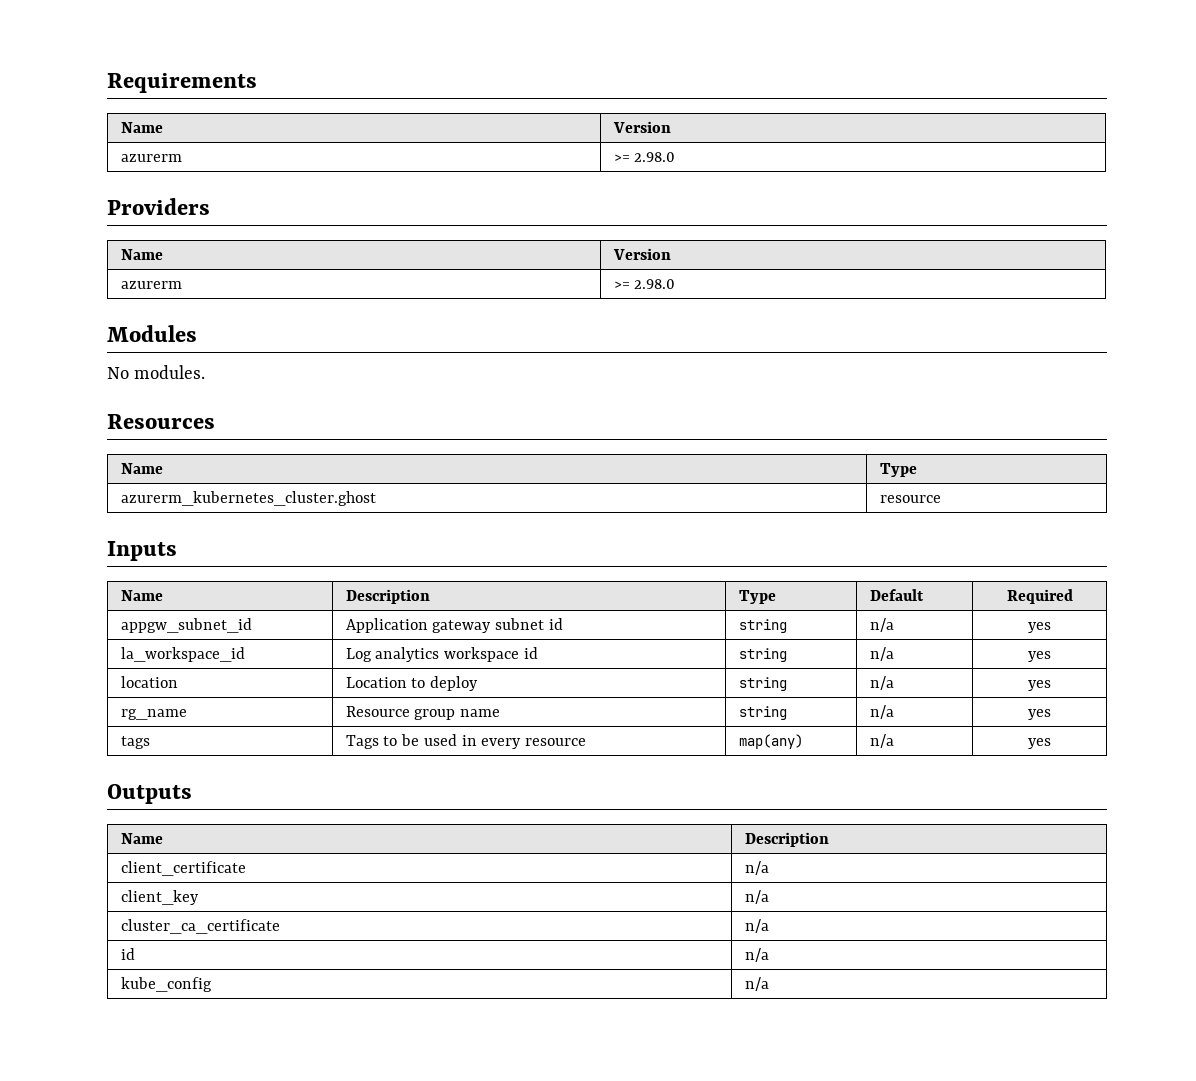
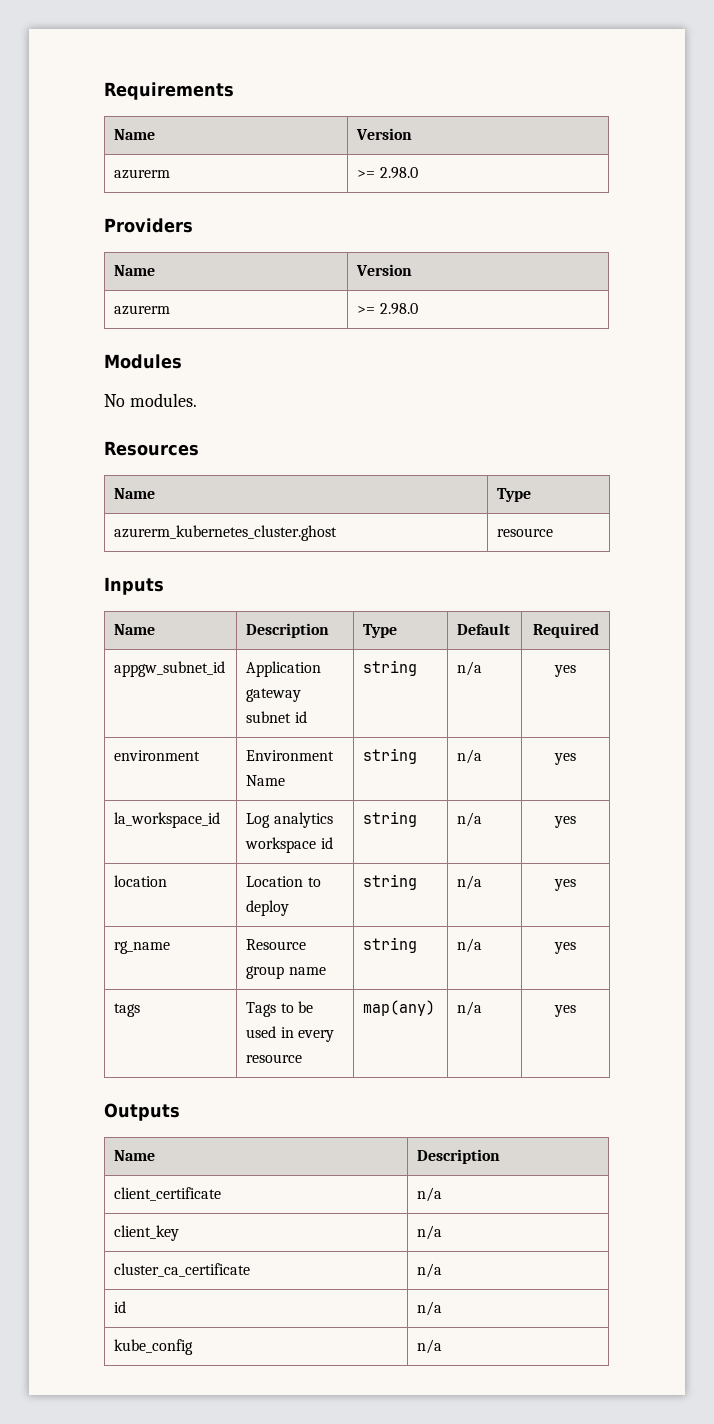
+ environment | Environment Name | string | n/a | yes

